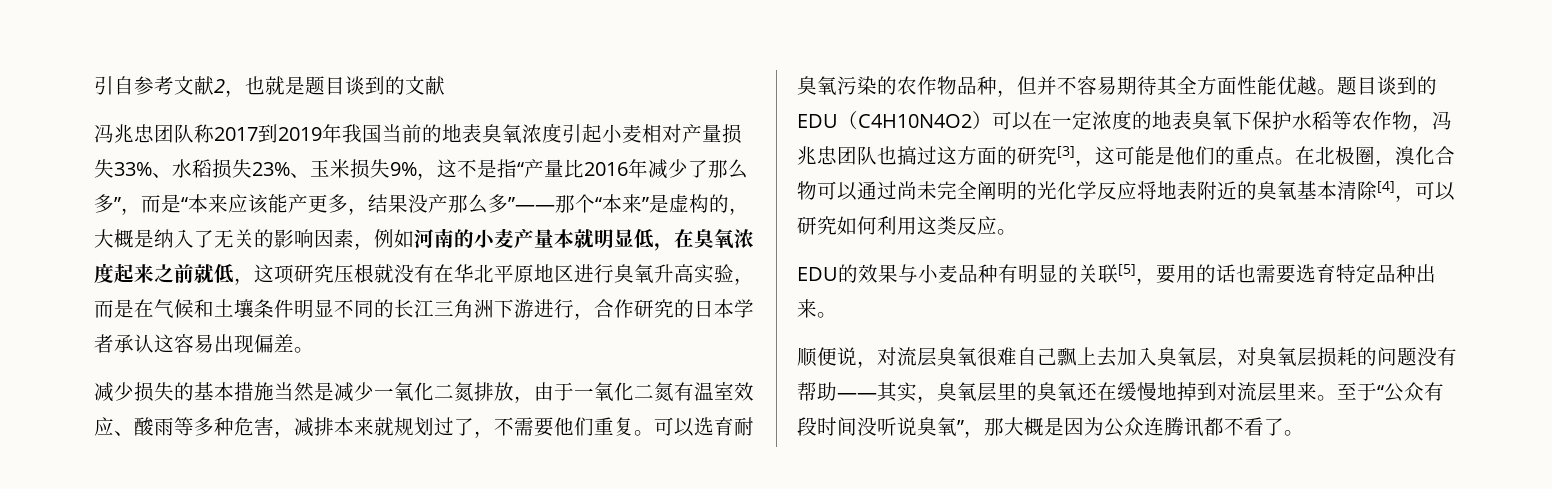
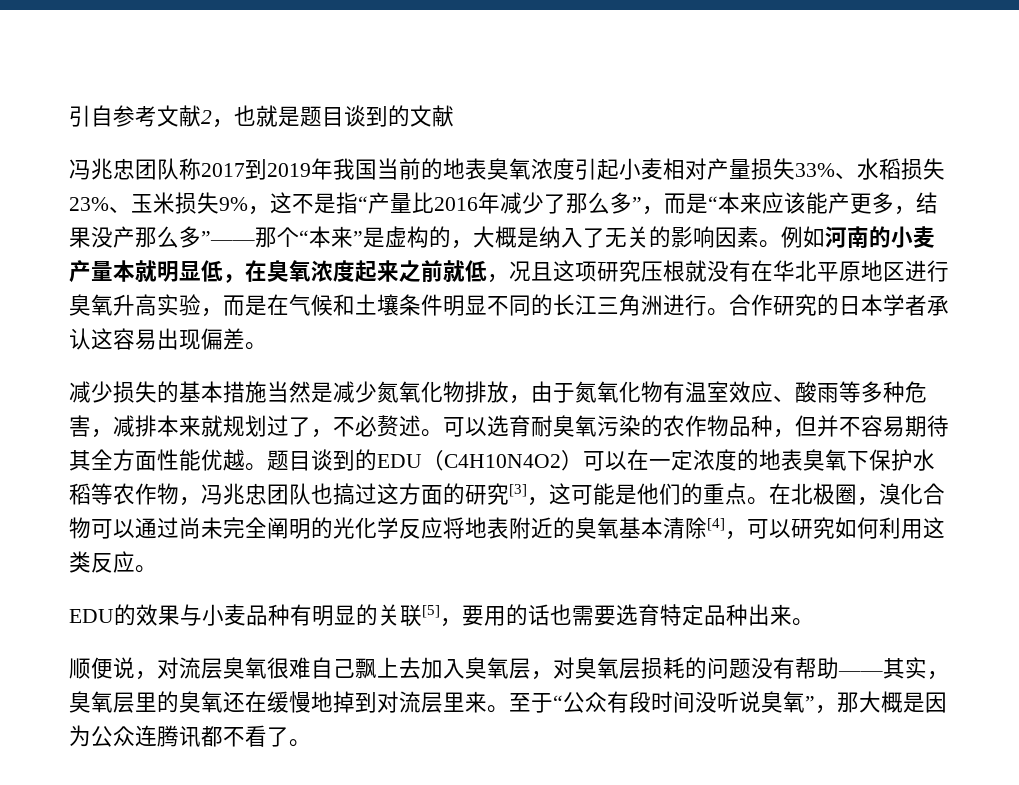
- 冯兆忠团队称2017到2019年我国当前的地表臭氧浓度引起小麦相对产量损失33%、水稻损失23%、玉米损失9%，这不是指“产量比2016年减少了那么多”，而是“本来应该能产更多，结果没产那么多”——那个“本来”是虚构的，大概是纳入了无关的影响因素，例如河南的小麦产量本就明显低，在臭氧浓度起来之前就低，这项研究压根就没有在华北平原地区进行臭氧升高实验，而是在气候和土壤条件明显不同的长江三角洲下游进行，合作研究的日本学者承认这容易出现偏差。
+ 冯兆忠团队称2017到2019年我国当前的地表臭氧浓度引起小麦相对产量损失33%、水稻损失23%、玉米损失9%，这不是指“产量比2016年减少了那么多”，而是“本来应该能产更多，结果没产那么多”——那个“本来”是虚构的，大概是纳入了无关的影响因素。例如河南的小麦产量本就明显低，在臭氧浓度起来之前就低，况且这项研究压根就没有在华北平原地区进行臭氧升高实验，而是在气候和土壤条件明显不同的长江三角洲进行。合作研究的日本学者承认这容易出现偏差。
- 减少损失的基本措施当然是减少一氧化二氮排放，由于一氧化二氮有温室效应、酸雨等多种危害，减排本来就规划过了，不需要他们重复。
+ 减少损失的基本措施当然是减少氮氧化物排放，由于氮氧化物有温室效应、酸雨等多种危害，减排本来就规划过了，不必赘述。

